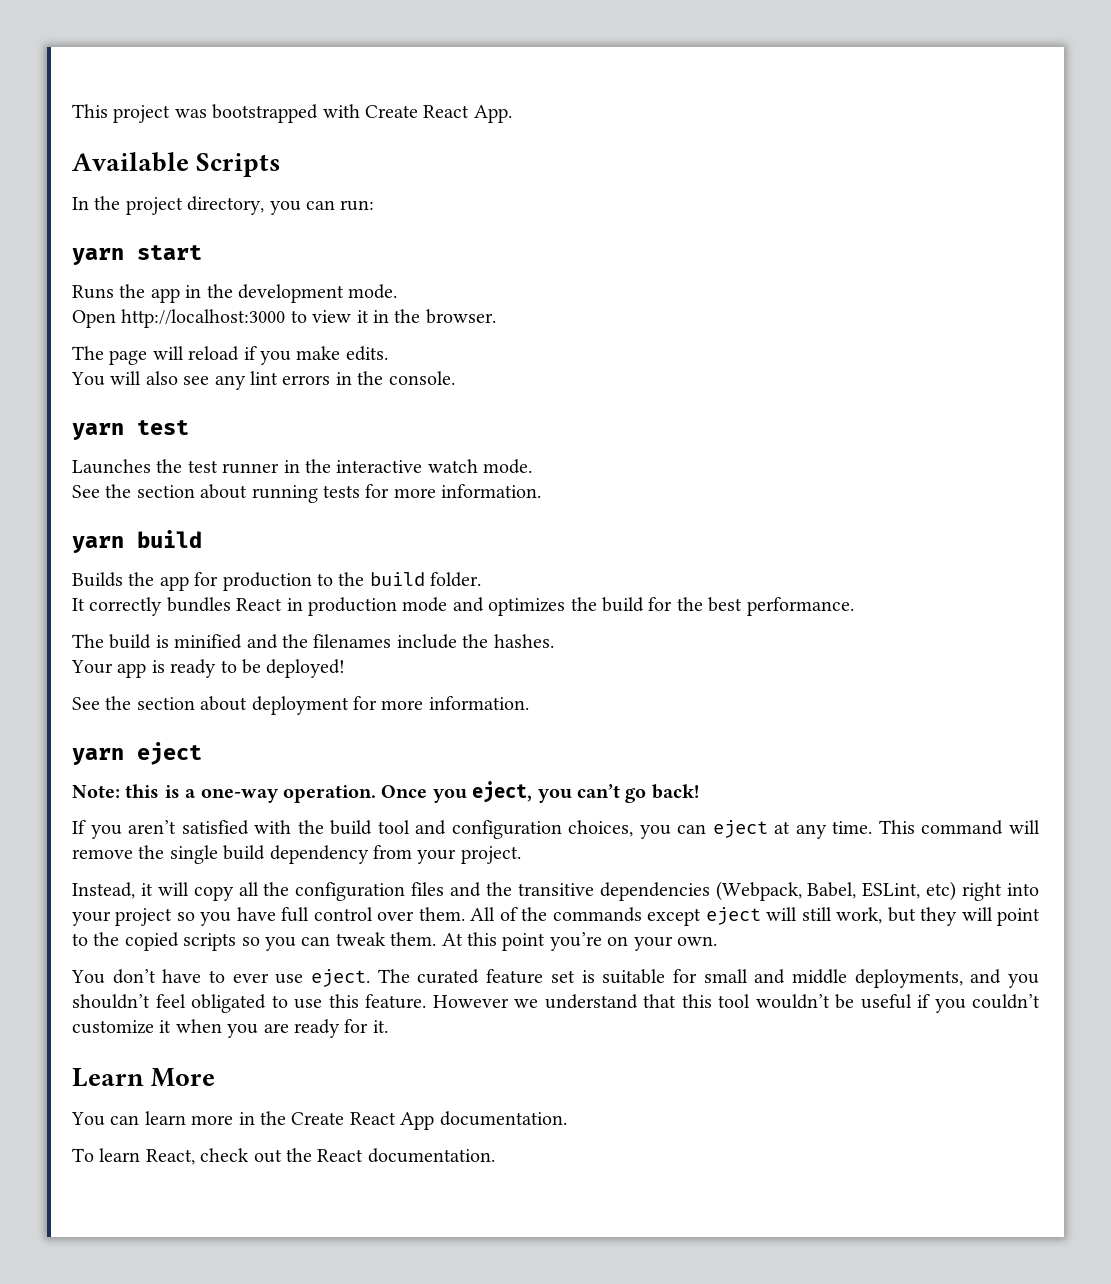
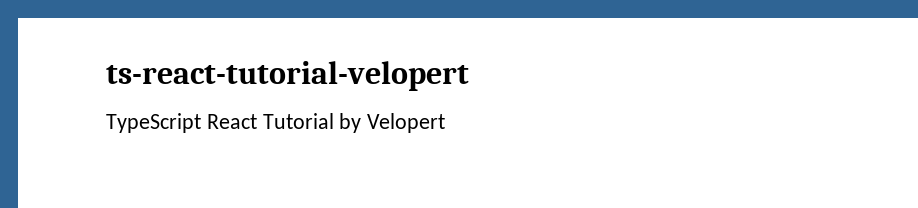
- This project was bootstrapped with Create React App.
- Available Scripts
- In the project directory, you can run:
- yarn start
- Runs the app in the development mode.
- Open http://localhost:3000 to view it in the browser.
- The page will reload if you make edits.
- You will also see any lint errors in the console.
- yarn test
- Launches the test runner in the interactive watch mode.
- See the section about running tests for more information.
- yarn build
- Builds the app for production to the build folder.
- It correctly bundles React in production mode and optimizes the build for the best performance.
- The build is minified and the filenames include the hashes.
- Your app is ready to be deployed!
- See the section about deployment for more information.
- yarn eject
- Note: this is a one-way operation. Once you eject, you can’t go back!
- If you aren’t satisfied with the build tool and configuration choices, you can eject at any time. This command will remove the single build dependency from your project.
- Instead, it will copy all the configuration files and the transitive dependencies (Webpack, Babel, ESLint, etc) right into your project so you have full control over them. All of the commands except eject will still work, but they will point to the copied scripts so you can tweak them. At this point you’re on your own.
- You don’t have to ever use eject. The curated feature set is suitable for small and middle deployments, and you shouldn’t feel obligated to use this feature. However we understand that this tool wouldn’t be useful if you couldn’t customize it when you are ready for it.
- Learn More
- You can learn more in the Create React App documentation.
- To learn React, check out the React documentation.
+ ts-react-tutorial-velopert
+ TypeScript React Tutorial by Velopert

